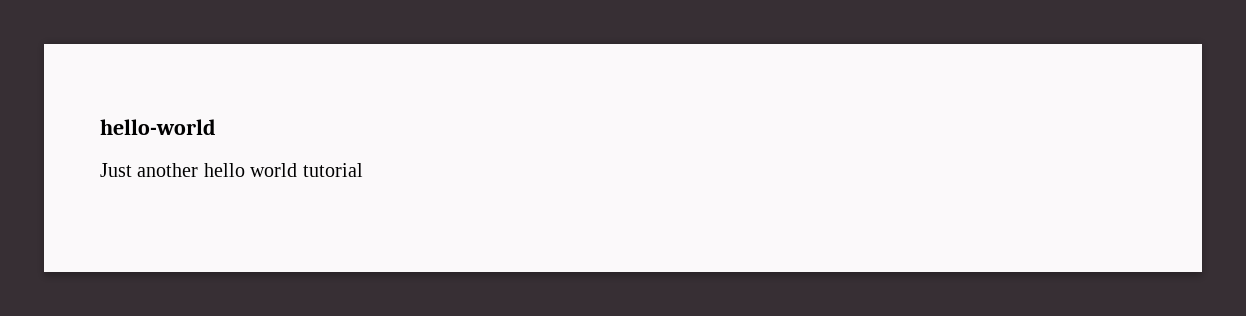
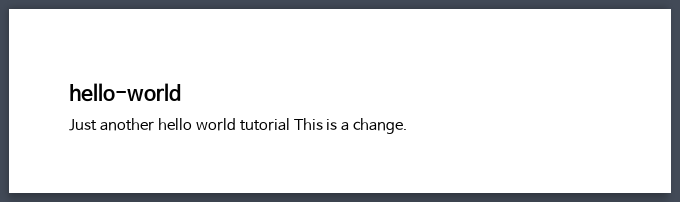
- Just another hello world tutorial
+ Just another hello world tutorial This is a change.

